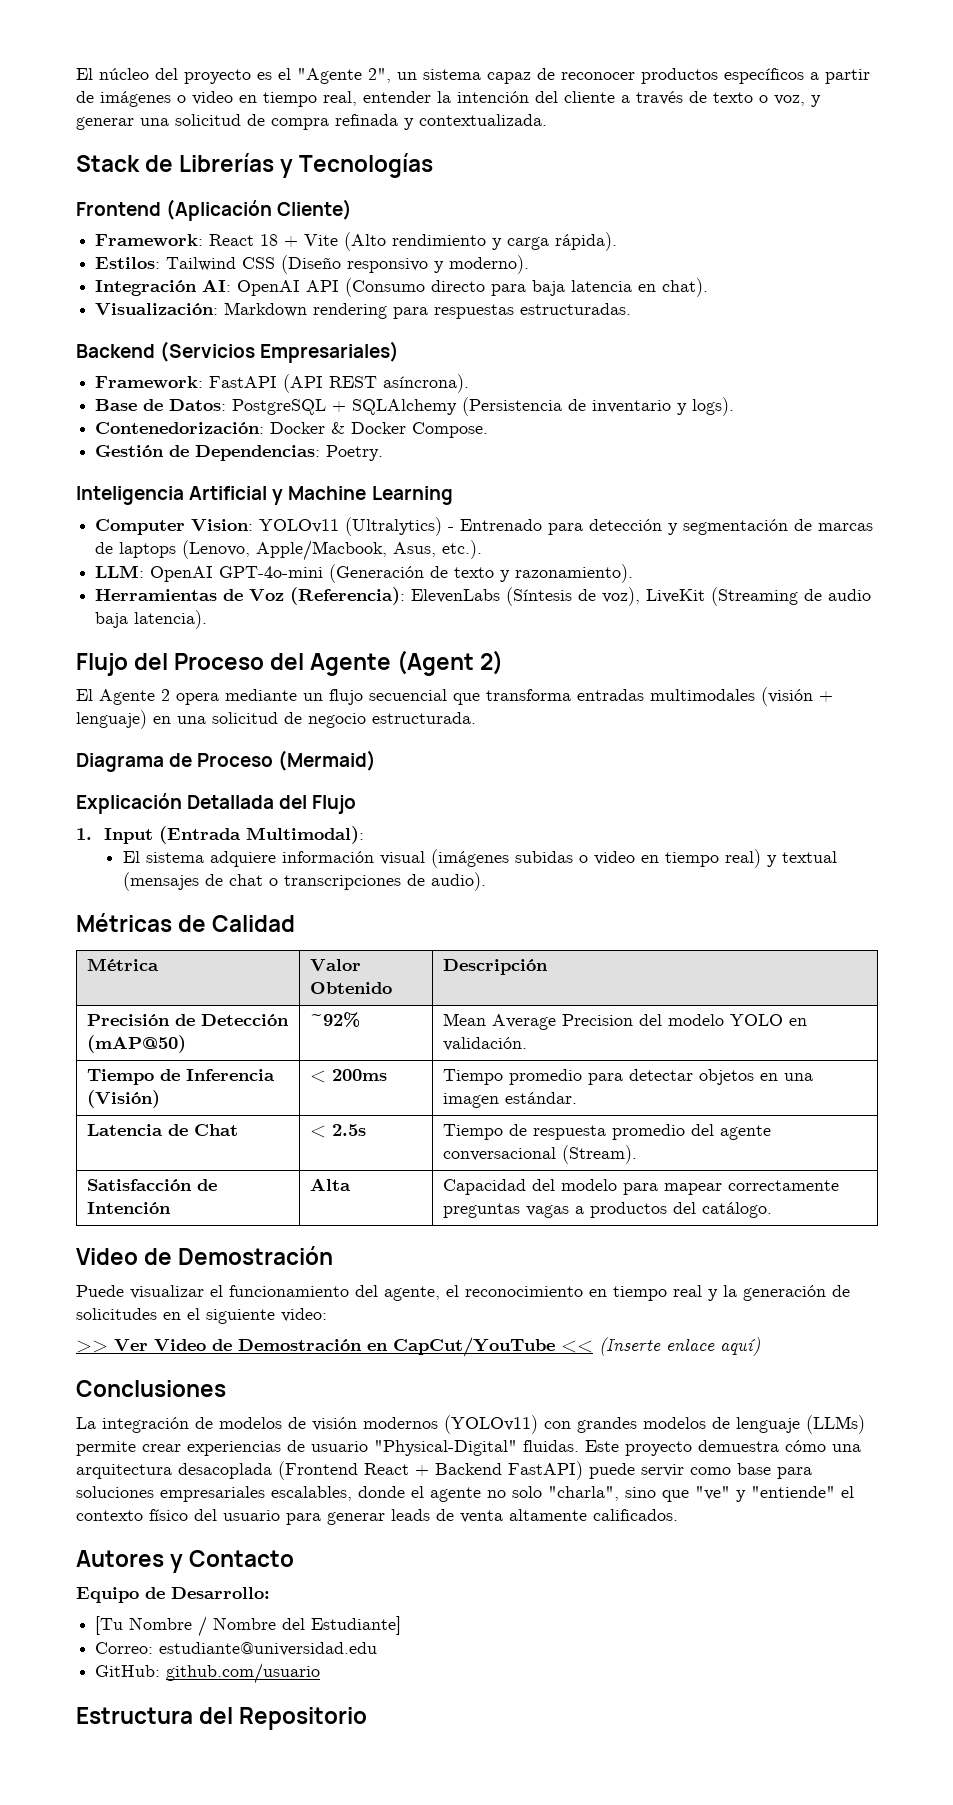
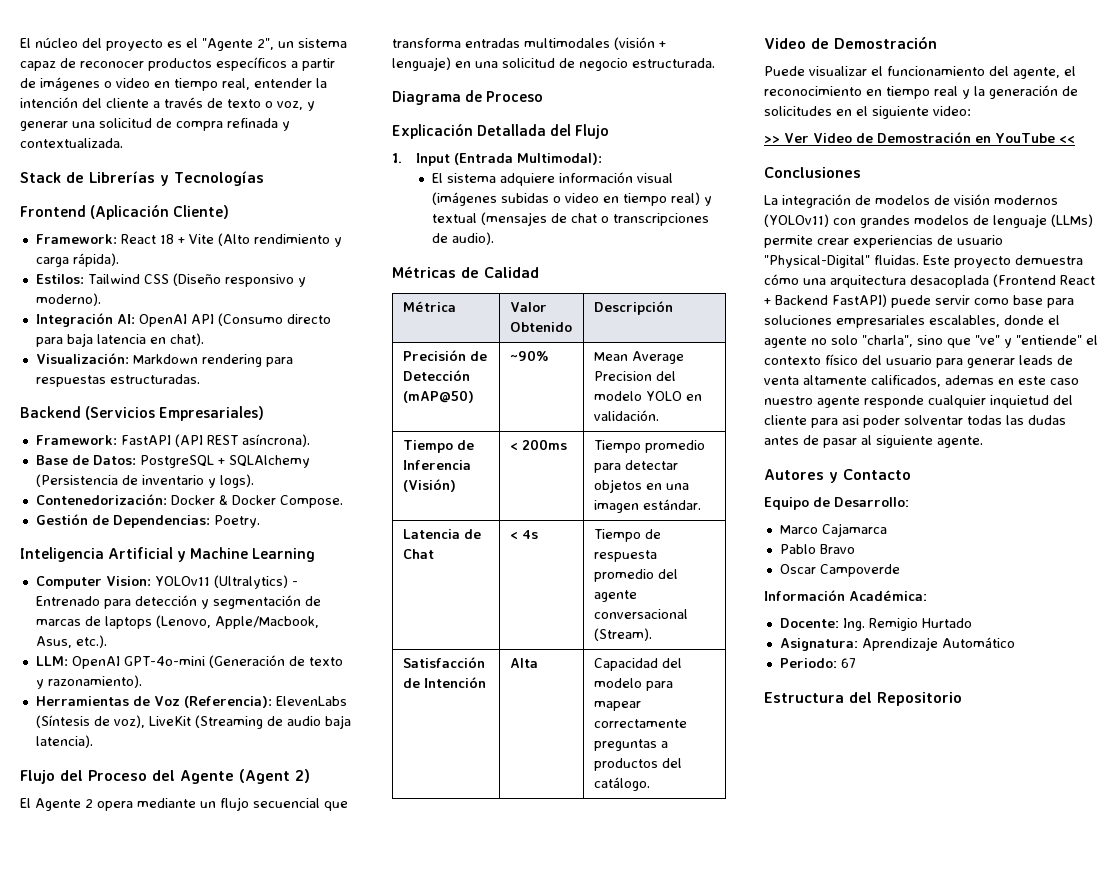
- Diagrama de Proceso (Mermaid)
+ Diagrama de Proceso
- Precisión de Detección (mAP@50) | ~92% | Mean Average Precision del modelo YOLO en validación.
+ Precisión de Detección (mAP@50) | ~90% | Mean Average Precision del modelo YOLO en validación.
- Latencia de Chat | < 2.5s | Tiempo de respuesta promedio del agente conversacional (Stream).
+ Latencia de Chat | < 4s | Tiempo de respuesta promedio del agente conversacional (Stream).
- Satisfacción de Intención | Alta | Capacidad del modelo para mapear correctamente preguntas vagas a productos del catálogo.
+ Satisfacción de Intención | Alta | Capacidad del modelo para mapear correctamente preguntas a productos del catálogo.
- >> Ver Video de Demostración en CapCut/YouTube << (Inserte enlace aquí)
+ >> Ver Video de Demostración en YouTube <<
- Este proyecto demuestra cómo una arquitectura desacoplada (Frontend React + Backend FastAPI) puede servir como base para soluciones empresariales escalables, donde el agente no solo "charla", sino que "ve" y "entiende" el contexto físico del usuario para generar leads de venta altamente calificados.
+ Este proyecto demuestra cómo una arquitectura desacoplada (Frontend React + Backend FastAPI) puede servir como base para soluciones empresariales escalables, donde el agente no solo "charla", sino que "ve" y "entiende" el contexto físico del usuario para generar leads de venta altamente calificados, ademas en este caso nuestro agente responde cualquier inquietud del cliente para asi poder solventar todas las dudas antes de pasar al siguiente agente.
- [Tu Nombre / Nombre del Estudiante]
- Correo: estudiante@universidad.edu
- GitHub: github.com/usuario
+ Marco Cajamarca
+ Pablo Bravo
+ Oscar Campoverde
+ Información Académica:
+ Docente: Ing. Remigio Hurtado
+ Asignatura: Aprendizaje Automático
+ Periodo: 67

